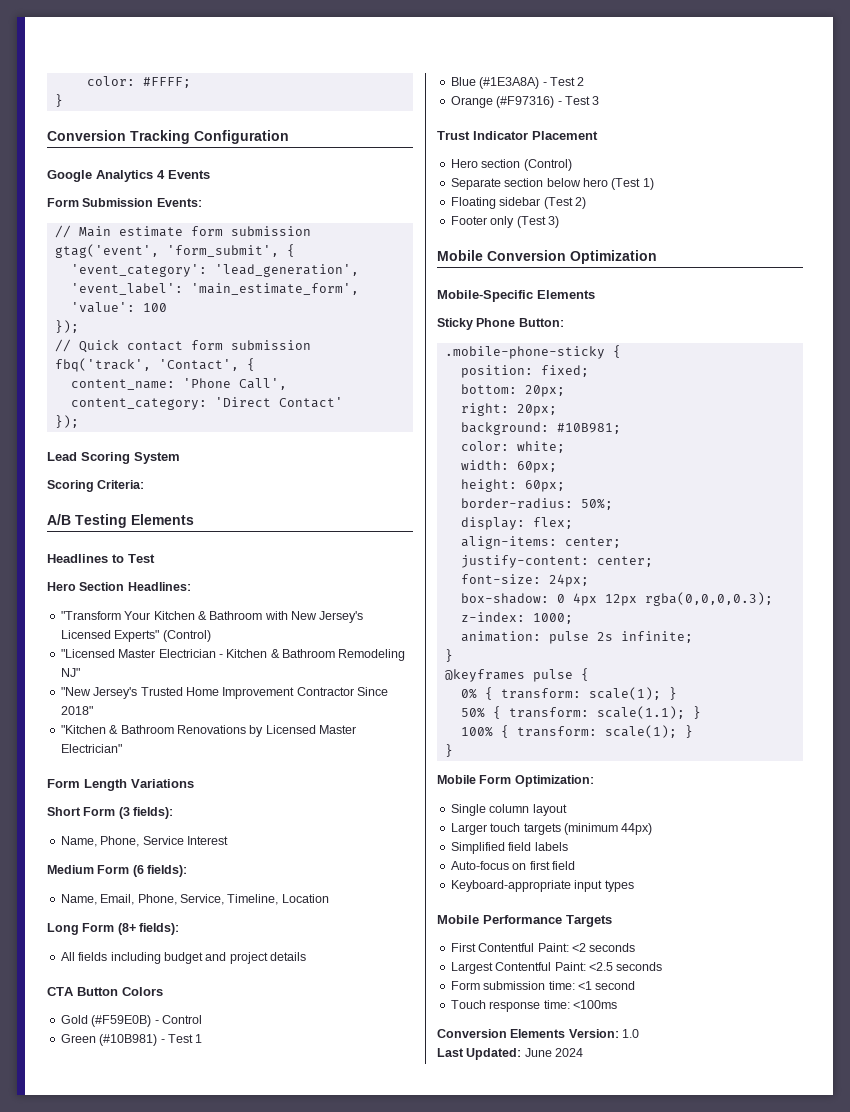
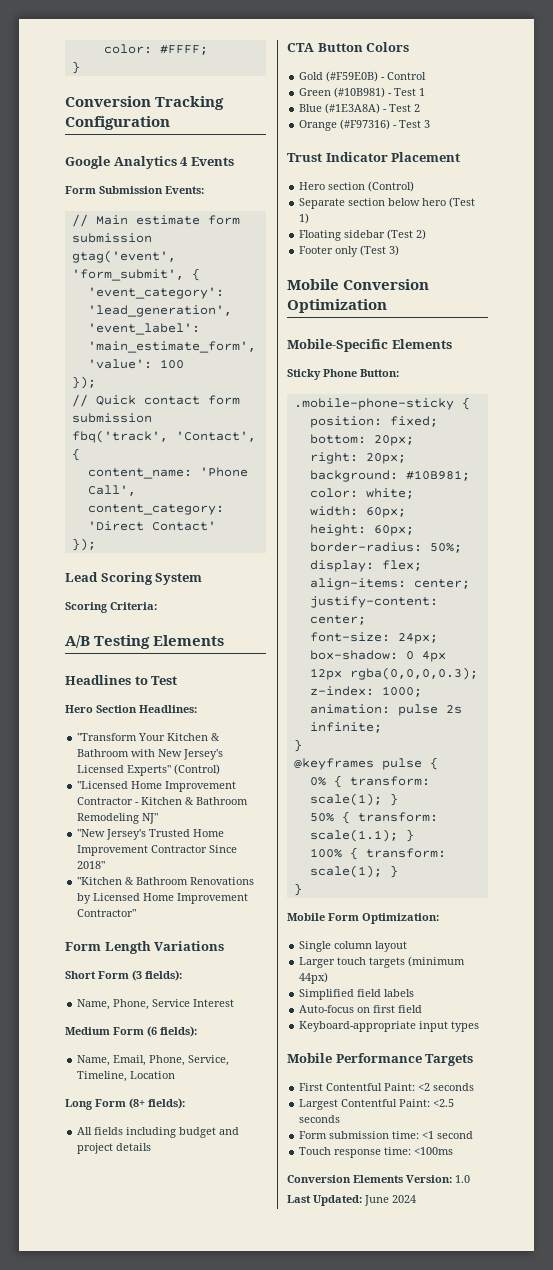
- "Licensed Master Electrician - Kitchen & Bathroom Remodeling NJ"
+ "Licensed Home Improvement Contractor - Kitchen & Bathroom Remodeling NJ"
- "Kitchen & Bathroom Renovations by Licensed Master Electrician"
+ "Kitchen & Bathroom Renovations by Licensed Home Improvement Contractor"

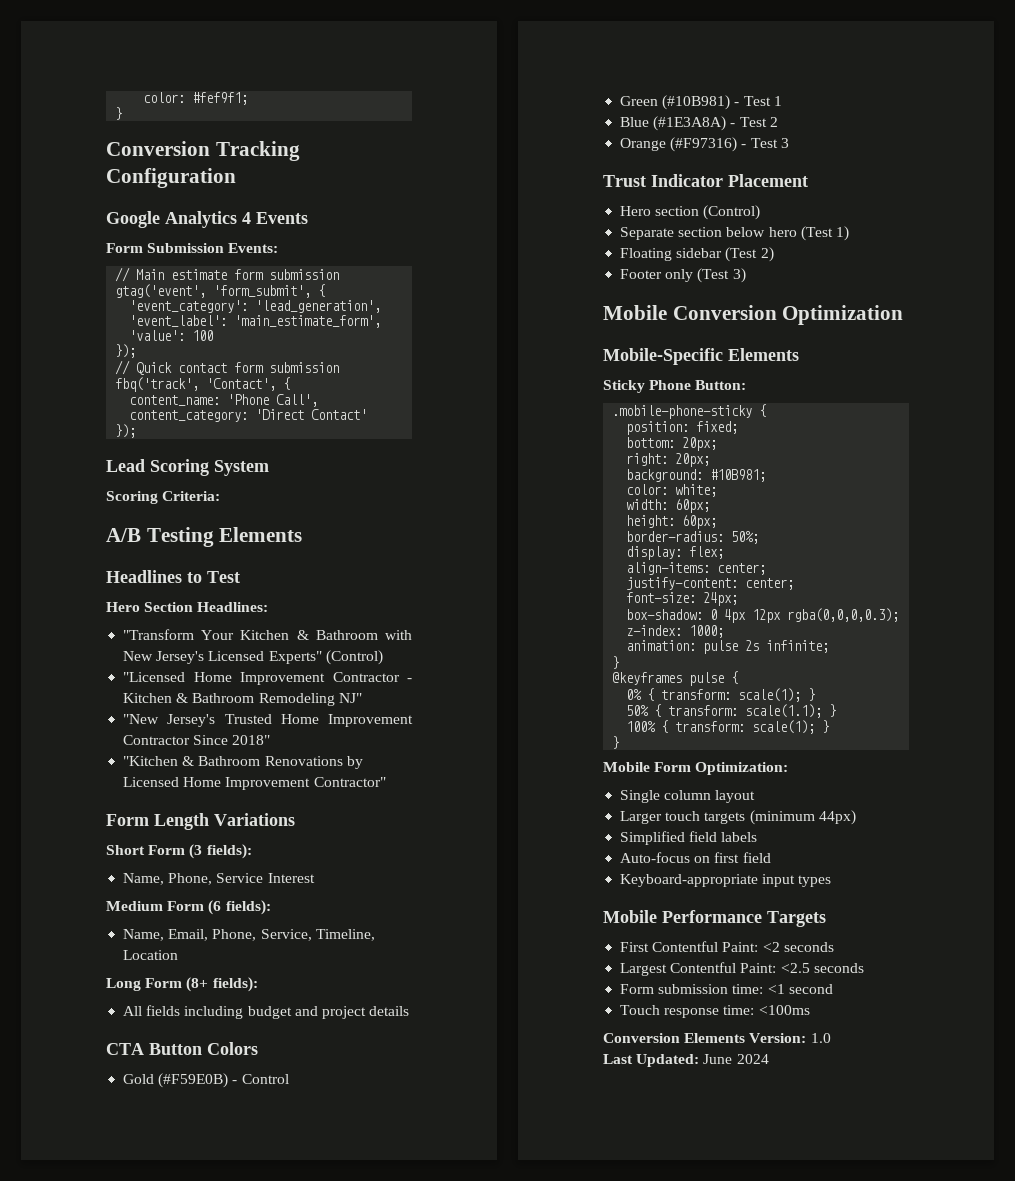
- color: #FFFF;
+ color: #fef9f1;

